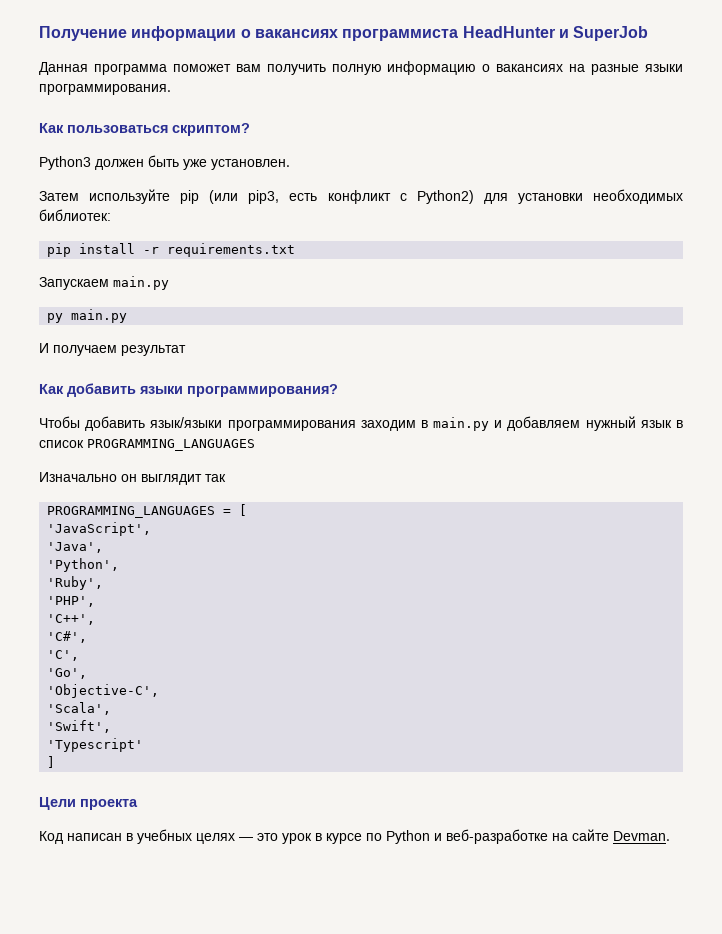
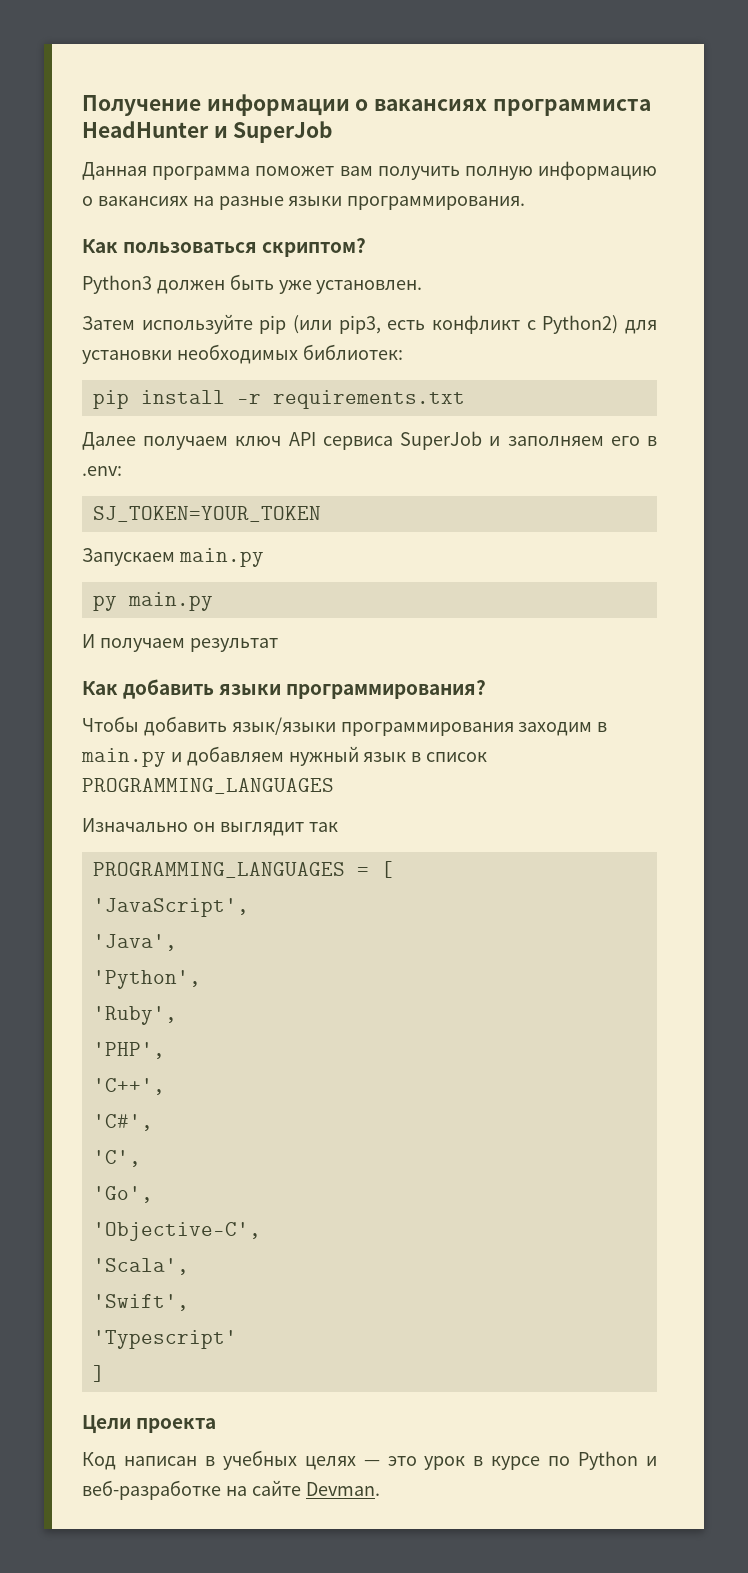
+ Далее получаем ключ API сервиса SuperJob и заполняем его в .env:
+ SJ_TOKEN=YOUR_TOKEN

